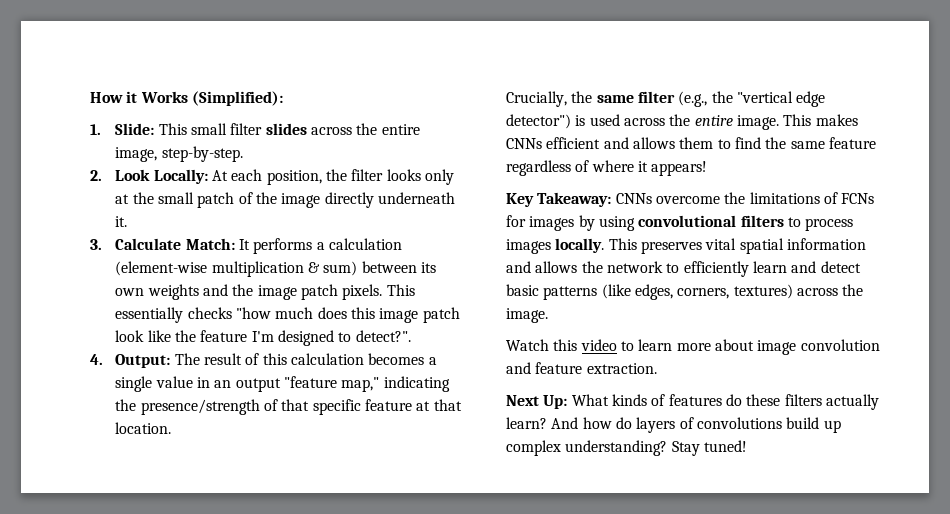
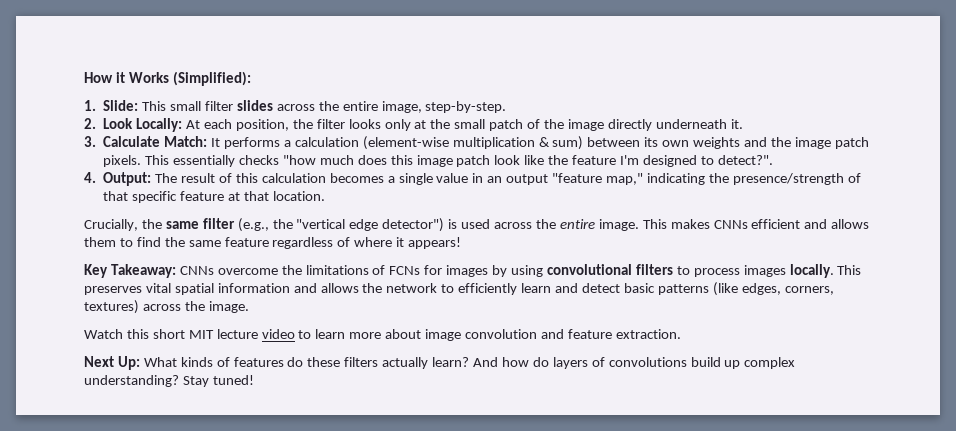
- Watch this video to learn more about image convolution and feature extraction.
+ Watch this short MIT lecture video to learn more about image convolution and feature extraction.

